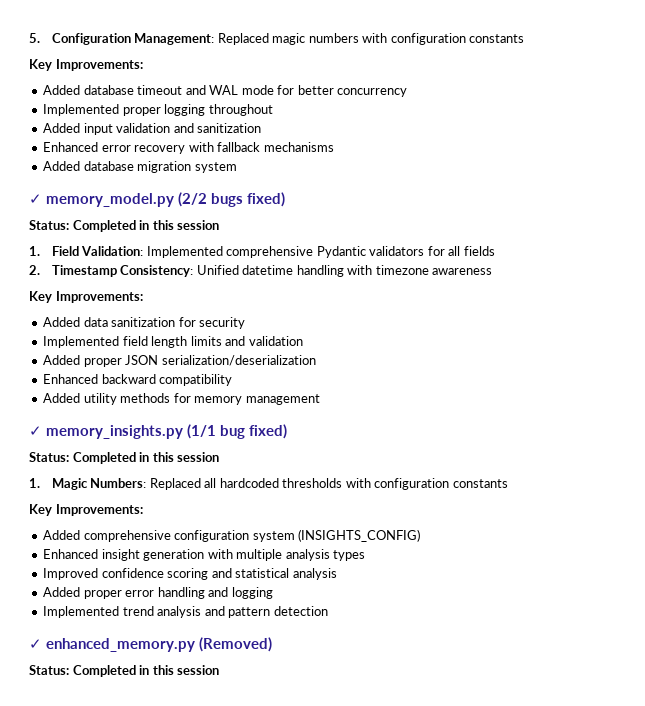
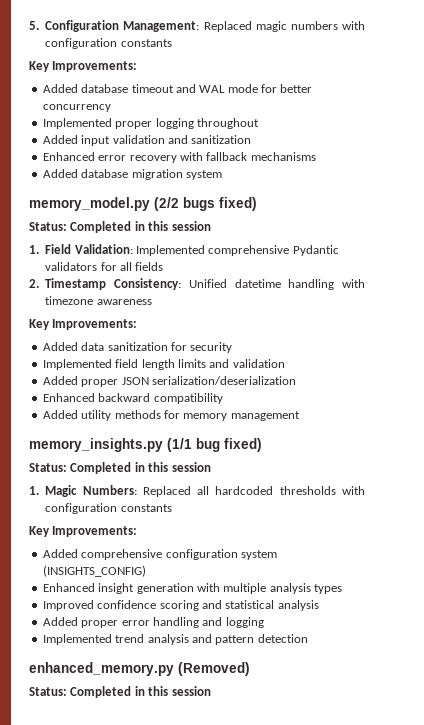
- ✓ memory_model.py (2/2 bugs fixed)
+ memory_model.py (2/2 bugs fixed)
- ✓ memory_insights.py (1/1 bug fixed)
+ memory_insights.py (1/1 bug fixed)
- ✓ enhanced_memory.py (Removed)
+ enhanced_memory.py (Removed)

